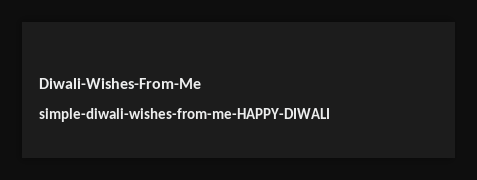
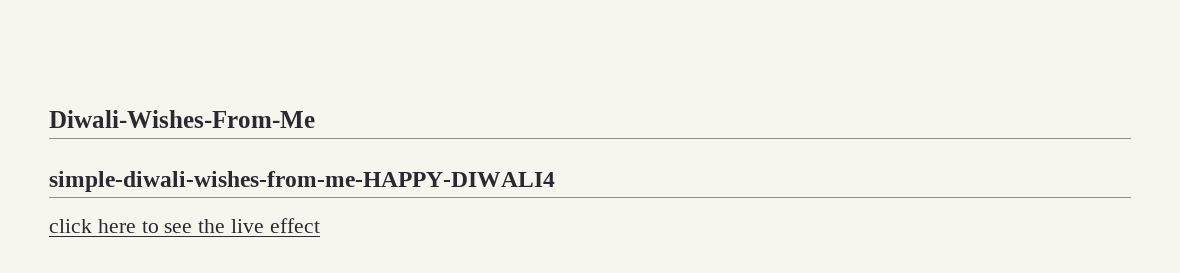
- simple-diwali-wishes-from-me-HAPPY-DIWALI
+ simple-diwali-wishes-from-me-HAPPY-DIWALI4
+ click here to see the live effect

